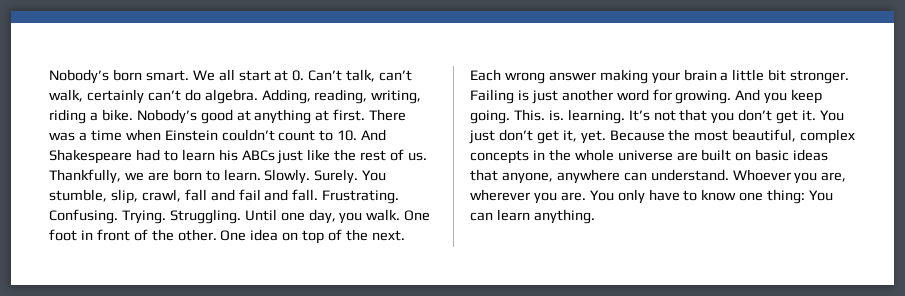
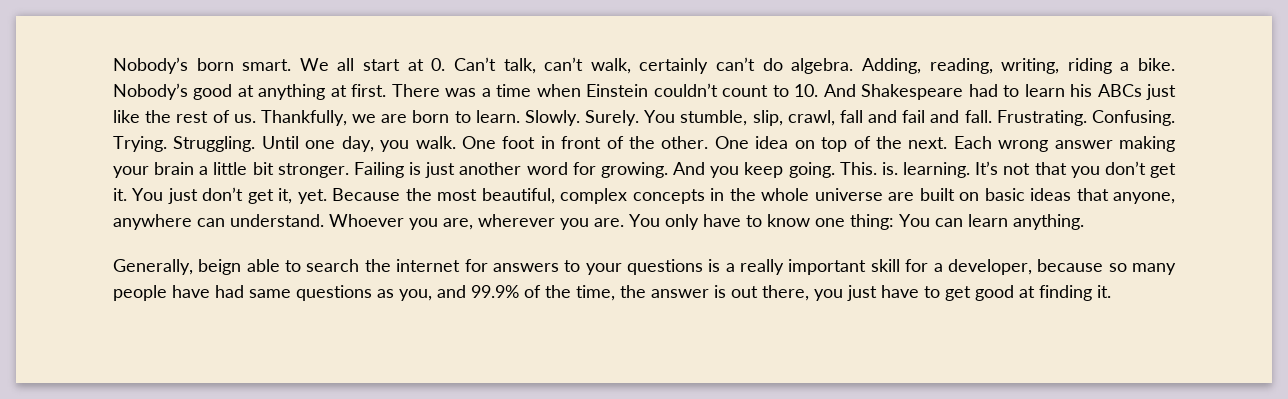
+ Generally, beign able to search the internet for answers to your questions is a really important skill for a developer, because so many people have had same questions as you, and 99.9% of the time, the answer is out there, you just have to get good at finding it.

